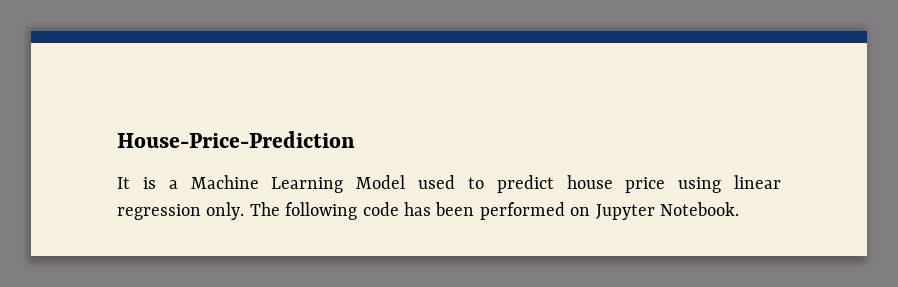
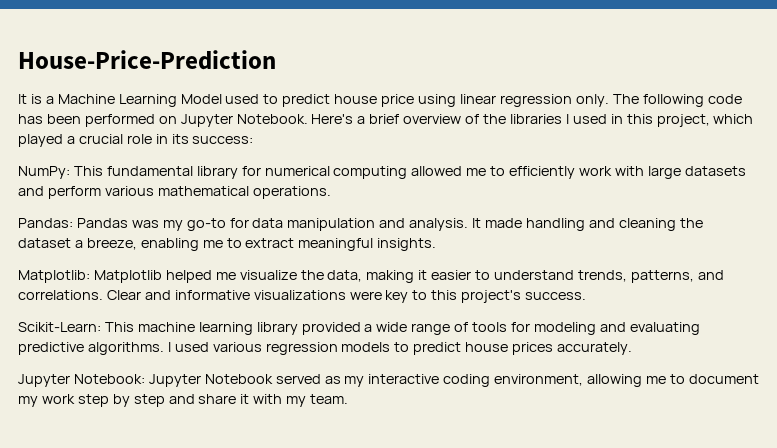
+ Here's a brief overview of the libraries I used in this project, which played a crucial role in its success:
+ NumPy: This fundamental library for numerical computing allowed me to efficiently work with large datasets and perform various mathematical operations.
+ Pandas: Pandas was my go-to for data manipulation and analysis. It made handling and cleaning the dataset a breeze, enabling me to extract meaningful insights.
+ Matplotlib: Matplotlib helped me visualize the data, making it easier to understand trends, patterns, and correlations. Clear and informative visualizations were key to this project's success.
+ Scikit-Learn: This machine learning library provided a wide range of tools for modeling and evaluating predictive algorithms. I used various regression models to predict house prices accurately.
+ Jupyter Notebook: Jupyter Notebook served as my interactive coding environment, allowing me to document my work step by step and share it with my team.

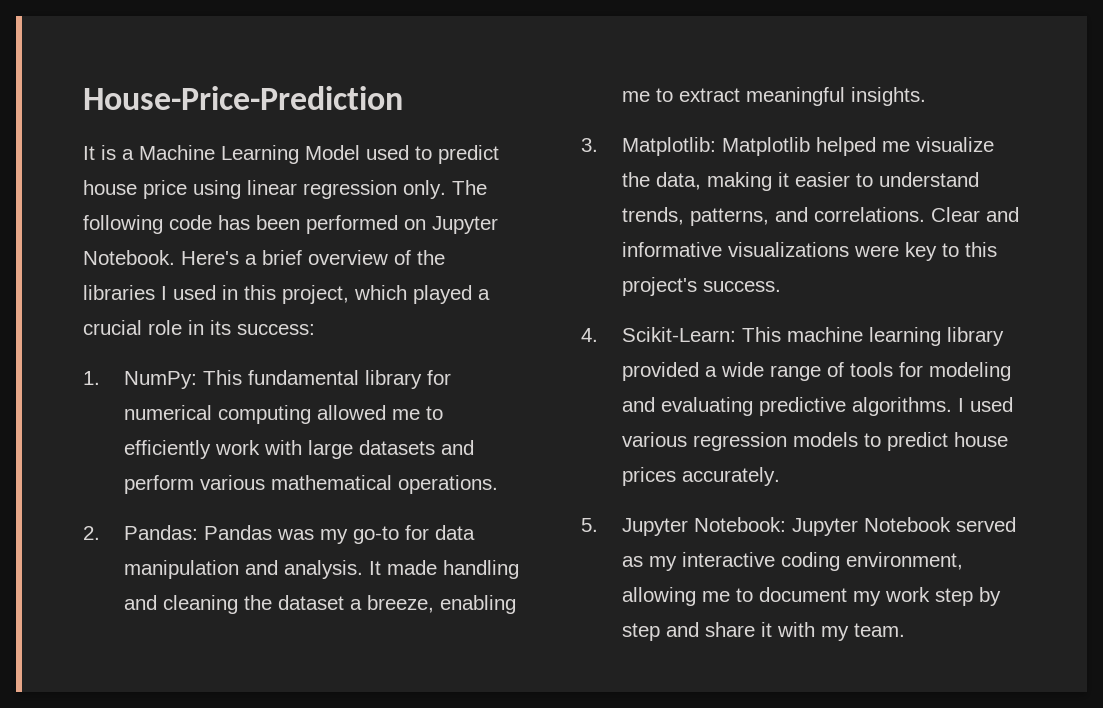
- NumPy: This fundamental library for numerical computing allowed me to efficiently work with large datasets and perform various mathematical operations.
+ 1. NumPy: This fundamental library for numerical computing allowed me to efficiently work with large datasets and perform various mathematical operations.
- Pandas: Pandas was my go-to for data manipulation and analysis.
+ 2. Pandas: Pandas was my go-to for data manipulation and analysis.
- Matplotlib: Matplotlib helped me visualize the data, making it easier to understand trends, patterns, and correlations.
+ 3. Matplotlib: Matplotlib helped me visualize the data, making it easier to understand trends, patterns, and correlations.
- Scikit-Learn: This machine learning library provided a wide range of tools for modeling and evaluating predictive algorithms.
+ 4. Scikit-Learn: This machine learning library provided a wide range of tools for modeling and evaluating predictive algorithms.
- Jupyter Notebook: Jupyter Notebook served as my interactive coding environment, allowing me to document my work step by step and share it with my team.
+ 5. Jupyter Notebook: Jupyter Notebook served as my interactive coding environment, allowing me to document my work step by step and share it with my team.

